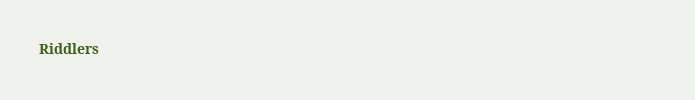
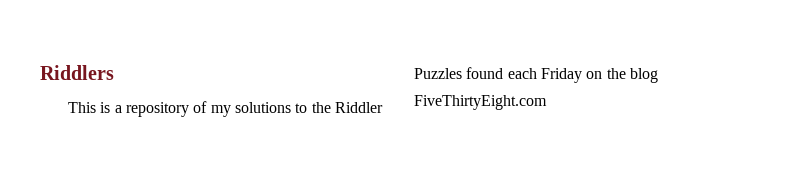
+ This is a repository of my solutions to the Riddler Puzzles found each Friday on the blog FiveThirtyEight.com

